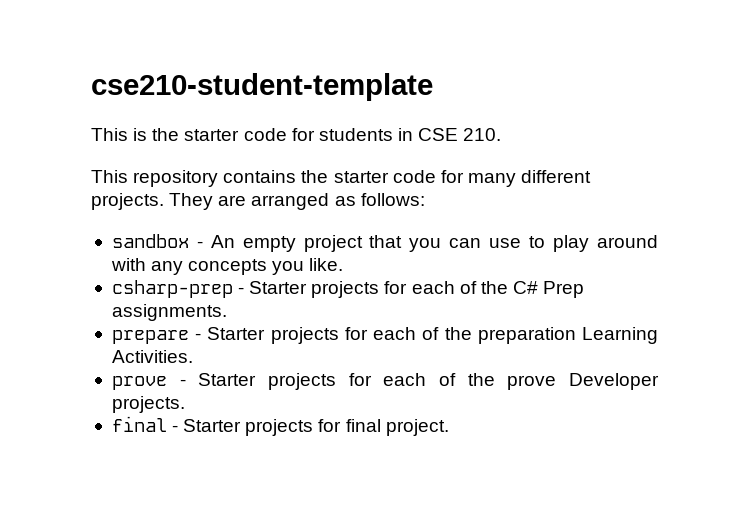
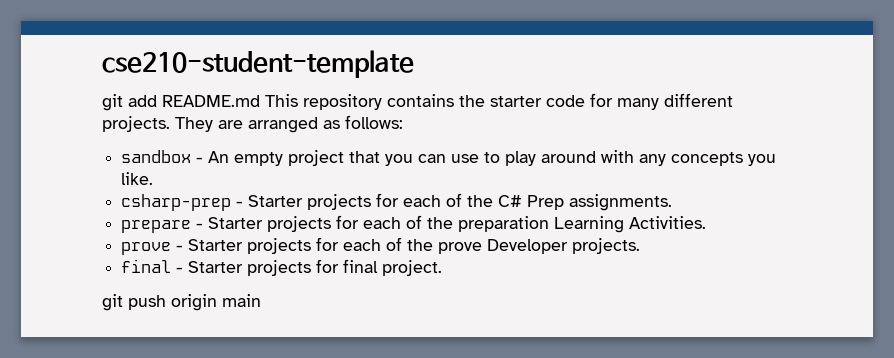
- This is the starter code for students in CSE 210.
- This repository contains the starter code for many different projects.
+ git add README.md This repository contains the starter code for many different projects.
+ git push origin main

